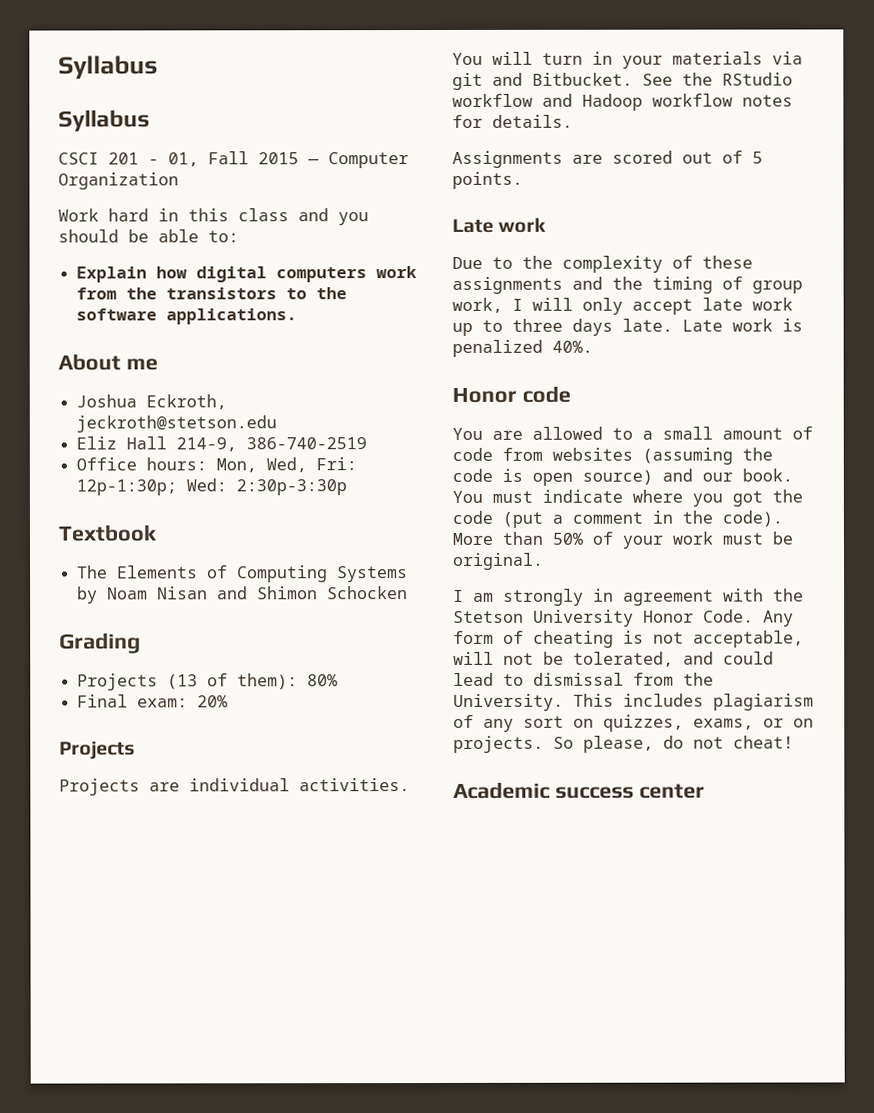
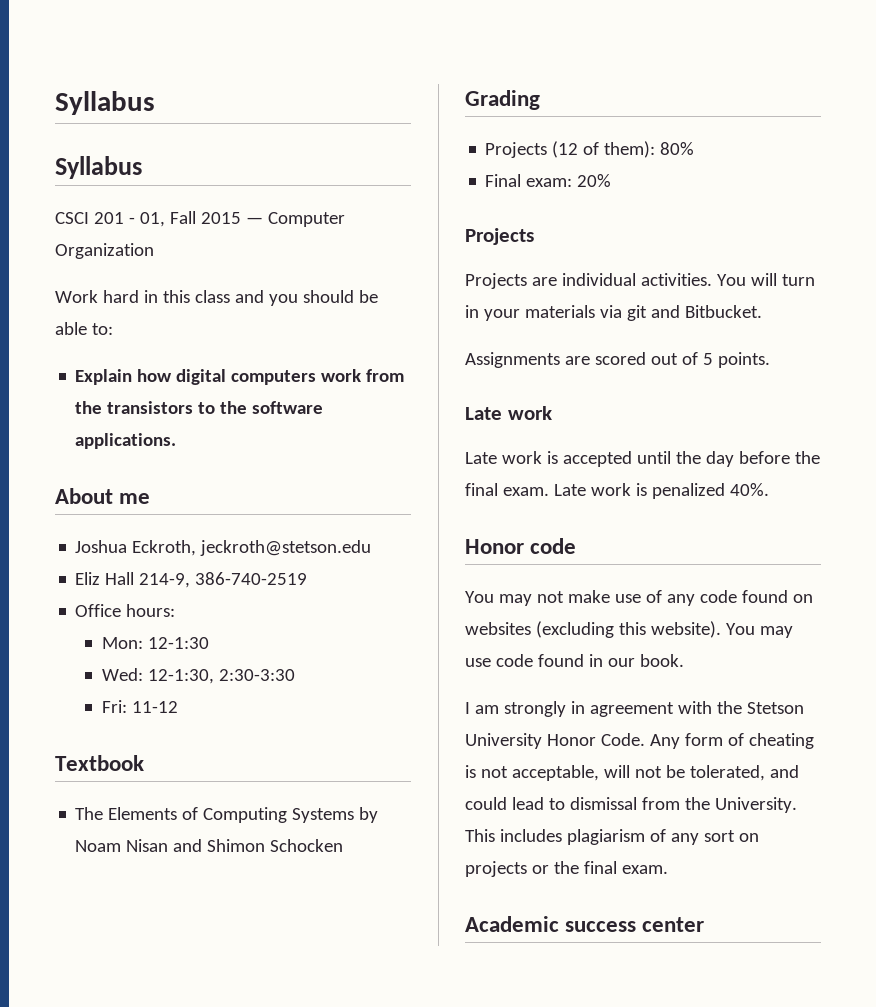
- Office hours: Mon, Wed, Fri: 12p-1:30p; Wed: 2:30p-3:30p
+ Office hours:
+ Mon: 12-1:30
+ Wed: 12-1:30, 2:30-3:30
+ Fri: 11-12
- Projects (13 of them): 80%
+ Projects (12 of them): 80%
- See the RStudio workflow and Hadoop workflow notes for details.
- Due to the complexity of these assignments and the timing of group work, I will only accept late work up to three days late.
+ Late work is accepted until the day before the final exam.
- You are allowed to a small amount of code from websites (assuming the code is open source) and our book. You must indicate where you got the code (put a comment in the code). More than 50% of your work must be original.
+ You may not make use of any code found on websites (excluding this website). You may use code found in our book.
- This includes plagiarism of any sort on quizzes, exams, or on projects. So please, do not cheat!
+ This includes plagiarism of any sort on projects or the final exam.

